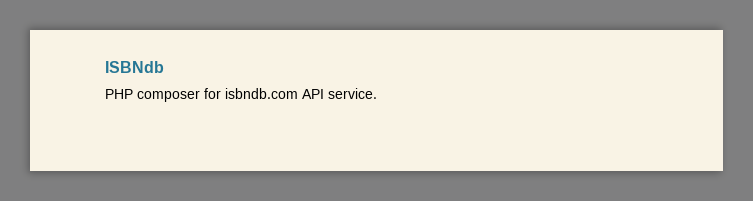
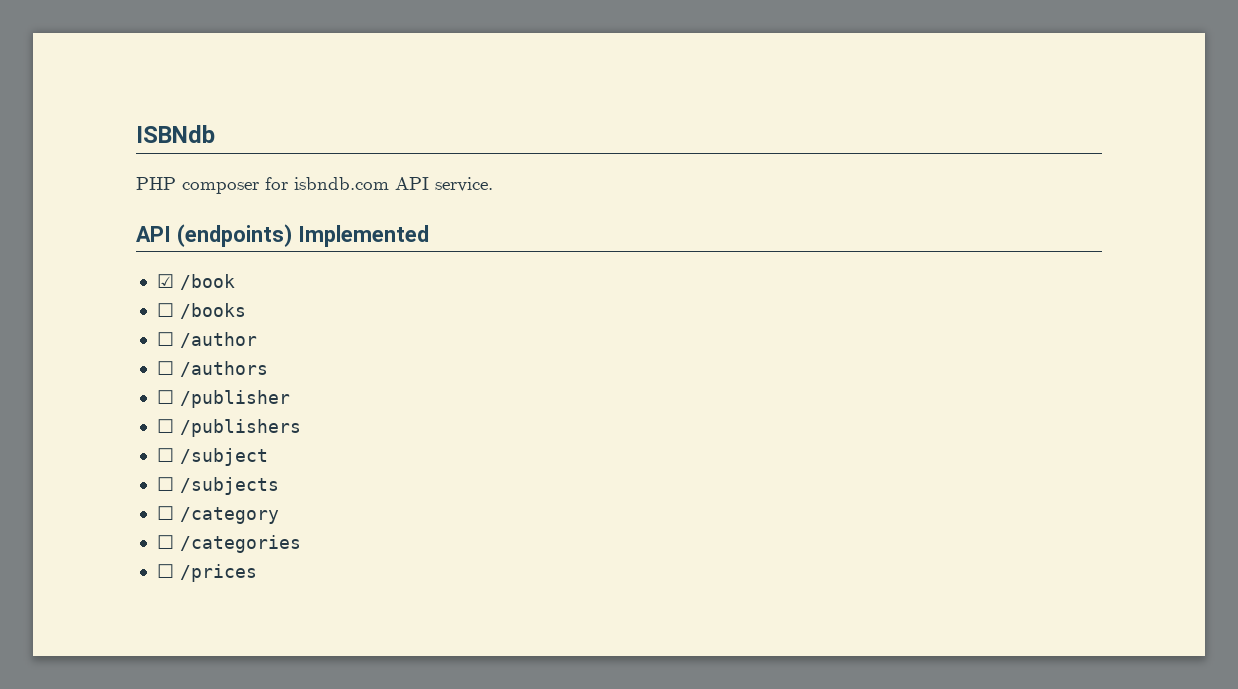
+ API (endpoints) Implemented
+ ☑ /book
+ ☐ /books
+ ☐ /author
+ ☐ /authors
+ ☐ /publisher
+ ☐ /publishers
+ ☐ /subject
+ ☐ /subjects
+ ☐ /category
+ ☐ /categories
+ ☐ /prices

